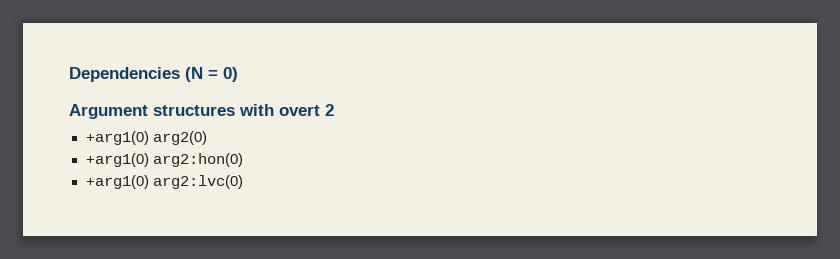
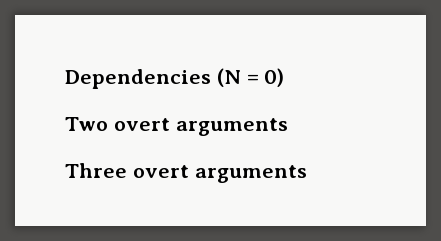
- Argument structures with overt 2
- +arg1(0) arg2(0)
- +arg1(0) arg2:hon(0)
- +arg1(0) arg2:lvc(0)
+ Two overt arguments
+ Three overt arguments

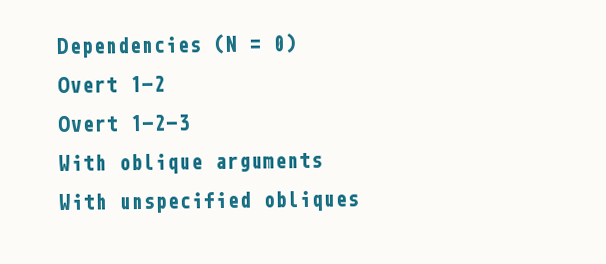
- Two overt arguments
- Three overt arguments
+ Overt 1-2
+ Overt 1-2-3
+ With oblique arguments
+ With unspecified obliques

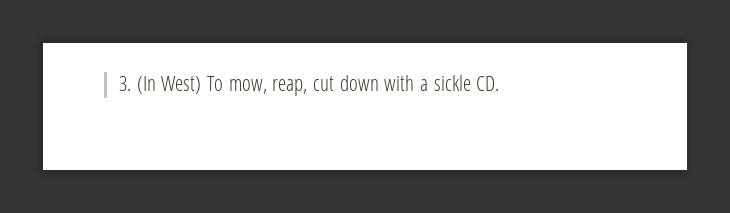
- Dependencies (N = 0)
- Overt 1-2
- Overt 1-2-3
- With oblique arguments
- With unspecified obliques
+ 3. (In West) To mow, reap, cut down with a sickle CD.

